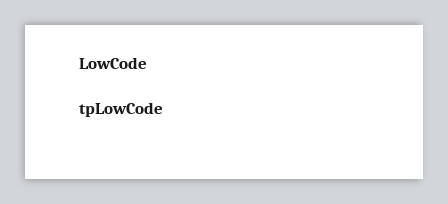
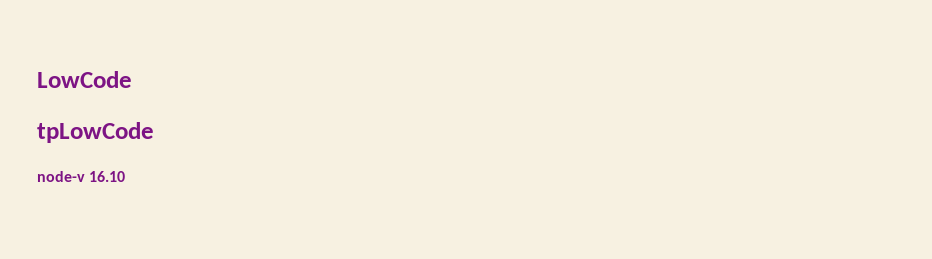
+ node-v 16.10

